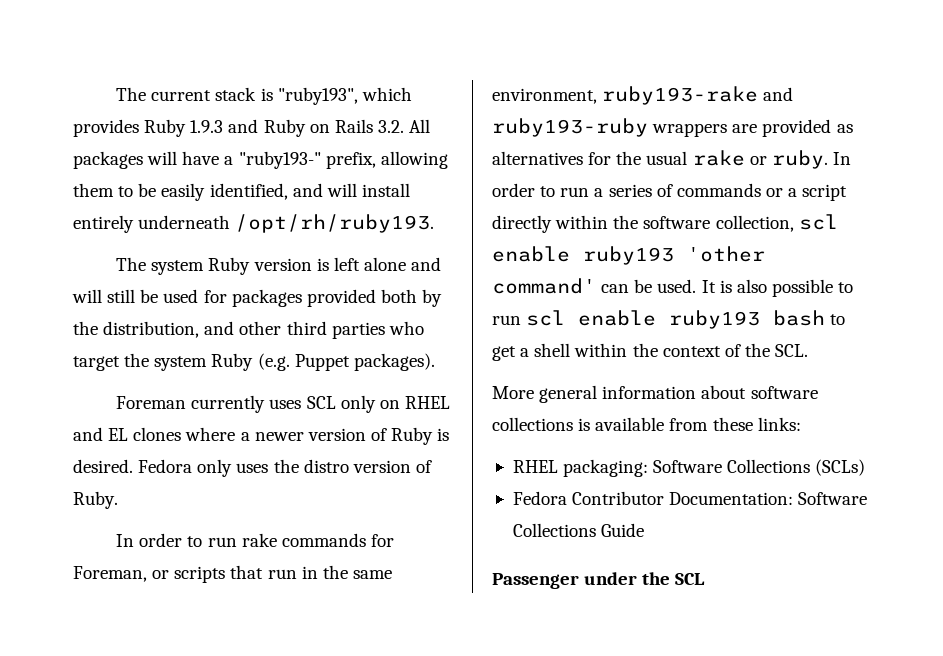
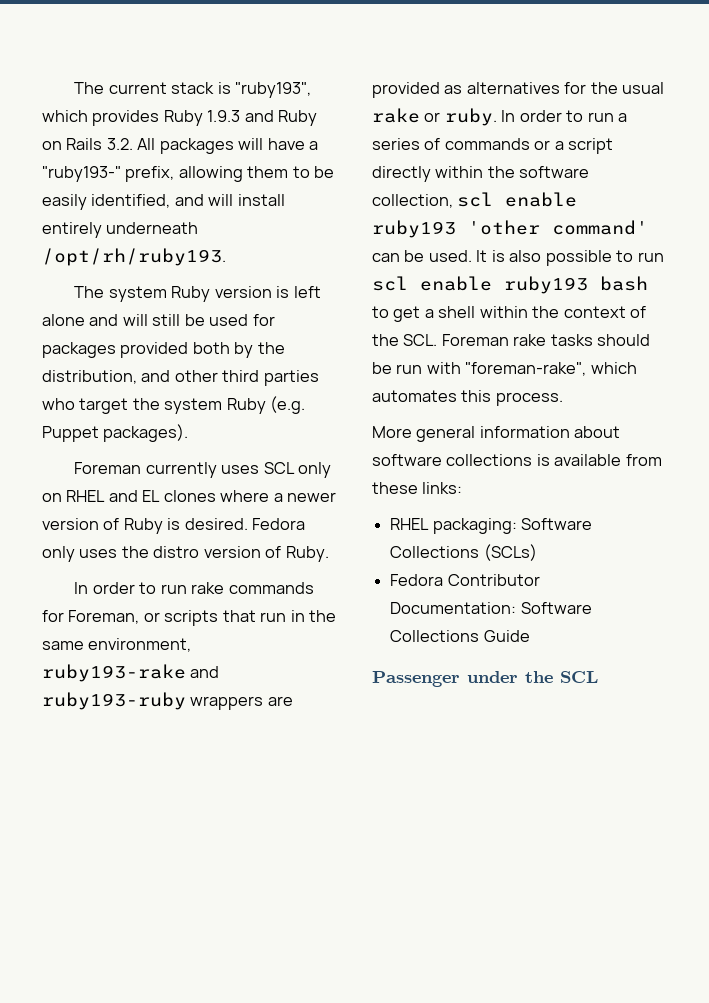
- It is also possible to run scl enable ruby193 bash to get a shell within the context of the SCL.
+ It is also possible to run scl enable ruby193 bash to get a shell within the context of the SCL. Foreman rake tasks should be run with "foreman-rake", which automates this process.

